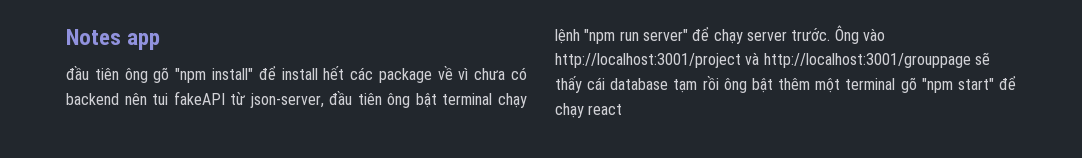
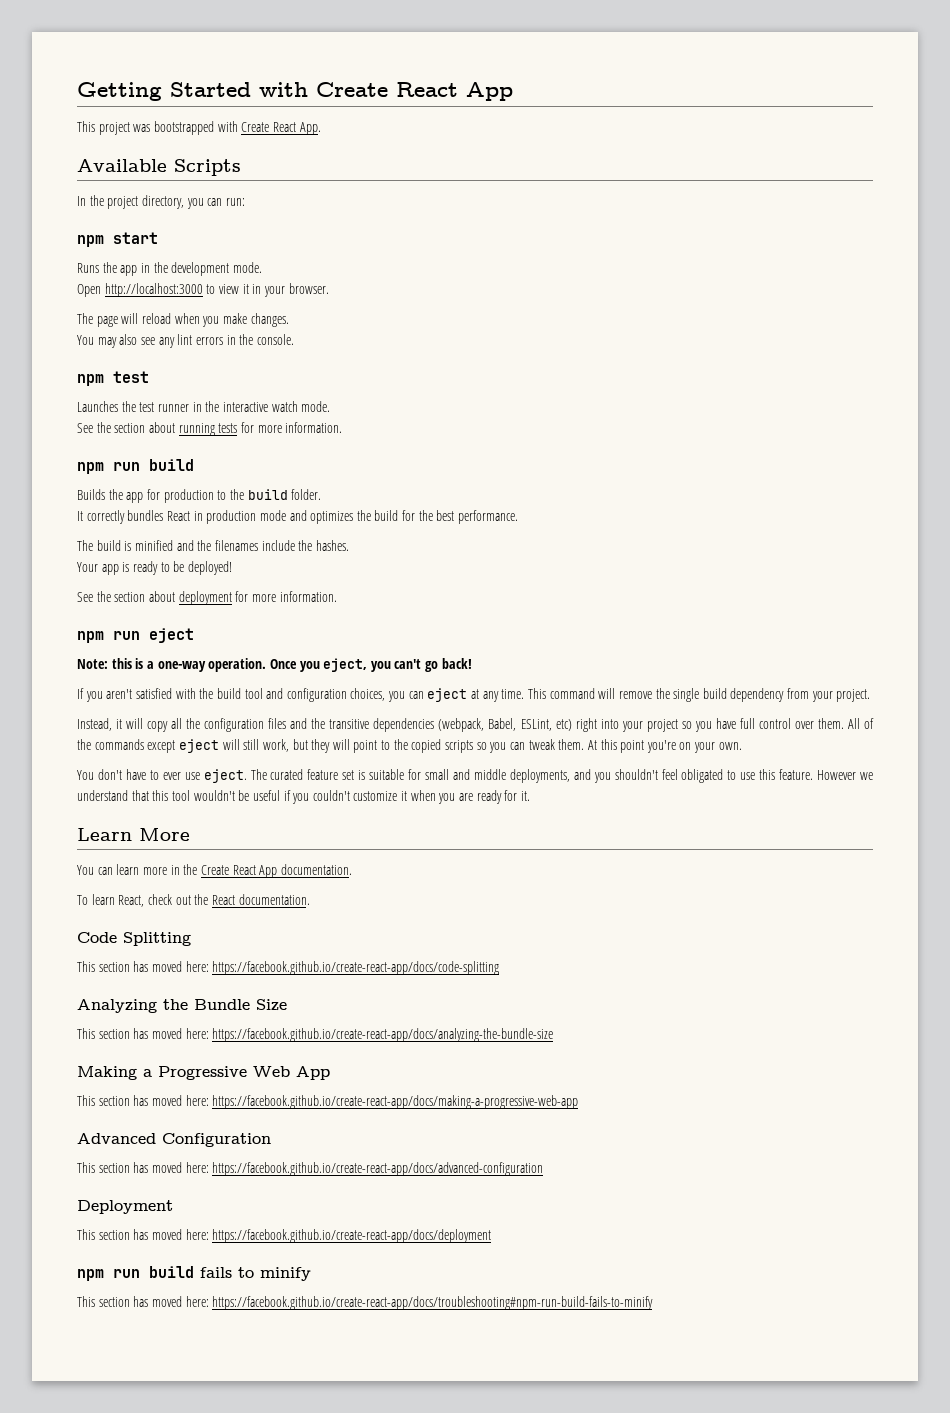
- Notes app
- đầu tiên ông gõ "npm install" để install hết các package về vì chưa có backend nên tui fakeAPI từ json-server, đầu tiên ông bật terminal chạy lệnh "npm run server" để chạy server trước. Ông vào http://localhost:3001/project và http://localhost:3001/grouppage sẽ thấy cái database tạm rồi ông bật thêm một terminal gõ "npm start" để chạy react
+ Getting Started with Create React App
+ This project was bootstrapped with Create React App.
+ Available Scripts
+ In the project directory, you can run:
+ npm start
+ Runs the app in the development mode.
+ Open http://localhost:3000 to view it in your browser.
+ The page will reload when you make changes.
+ You may also see any lint errors in the console.
+ npm test
+ Launches the test runner in the interactive watch mode.
+ See the section about running tests for more information.
+ npm run build
+ Builds the app for production to the build folder.
+ It correctly bundles React in production mode and optimizes the build for the best performance.
+ The build is minified and the filenames include the hashes.
+ Your app is ready to be deployed!
+ See the section about deployment for more information.
+ npm run eject
+ Note: this is a one-way operation. Once you eject, you can't go back!
+ If you aren't satisfied with the build tool and configuration choices, you can eject at any time. This command will remove the single build dependency from your project.
+ Instead, it will copy all the configuration files and the transitive dependencies (webpack, Babel, ESLint, etc) right into your project so you have full control over them. All of the commands except eject will still work, but they will point to the copied scripts so you can tweak them. At this point you're on your own.
+ You don't have to ever use eject. The curated feature set is suitable for small and middle deployments, and you shouldn't feel obligated to use this feature. However we understand that this tool wouldn't be useful if you couldn't customize it when you are ready for it.
+ Learn More
+ You can learn more in the Create React App documentation.
+ To learn React, check out the React documentation.
+ Code Splitting
+ This section has moved here: https://facebook.github.io/create-react-app/docs/code-splitting
+ Analyzing the Bundle Size
+ This section has moved here: https://facebook.github.io/create-react-app/docs/analyzing-the-bundle-size
+ Making a Progressive Web App
+ This section has moved here: https://facebook.github.io/create-react-app/docs/making-a-progressive-web-app
+ Advanced Configuration
+ This section has moved here: https://facebook.github.io/create-react-app/docs/advanced-configuration
+ Deployment
+ This section has moved here: https://facebook.github.io/create-react-app/docs/deployment
+ npm run build fails to minify
+ This section has moved here: https://facebook.github.io/create-react-app/docs/troubleshooting#npm-run-build-fails-to-minify

